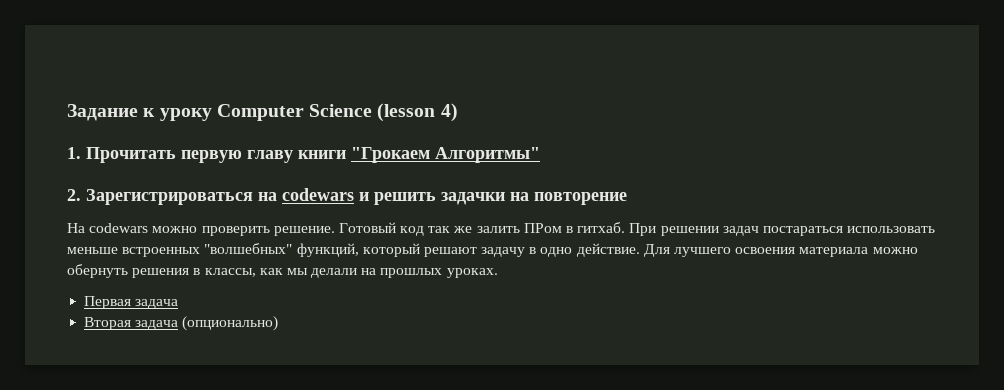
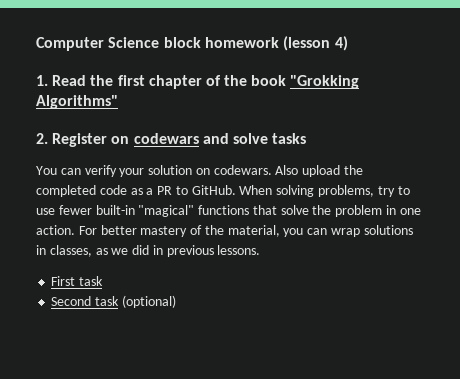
- Задание к уроку Computer Science (lesson 4)
- 1. Прочитать первую главу книги "Грокаем Алгоритмы"
- 2. Зарегистрироваться на codewars и решить задачки на повторение
- На codewars можно проверить решение. Готовый код так же залить ПРом в гитхаб. При решении задач постараться использовать меньше встроенных "волшебных" функций, который решают задачу в одно действие. Для лучшего освоения материала можно обернуть решения в классы, как мы делали на прошлых уроках.
- Первая задача
- Вторая задача (опционально)
+ Computer Science block homework (lesson 4)
+ 1. Read the first chapter of the book "Grokking Algorithms"
+ 2. Register on codewars and solve tasks
+ You can verify your solution on codewars. Also upload the completed code as a PR to GitHub. When solving problems, try to use fewer built-in "magical" functions that solve the problem in one action. For better mastery of the material, you can wrap solutions in classes, as we did in previous lessons.
+ First task
+ Second task (optional)

